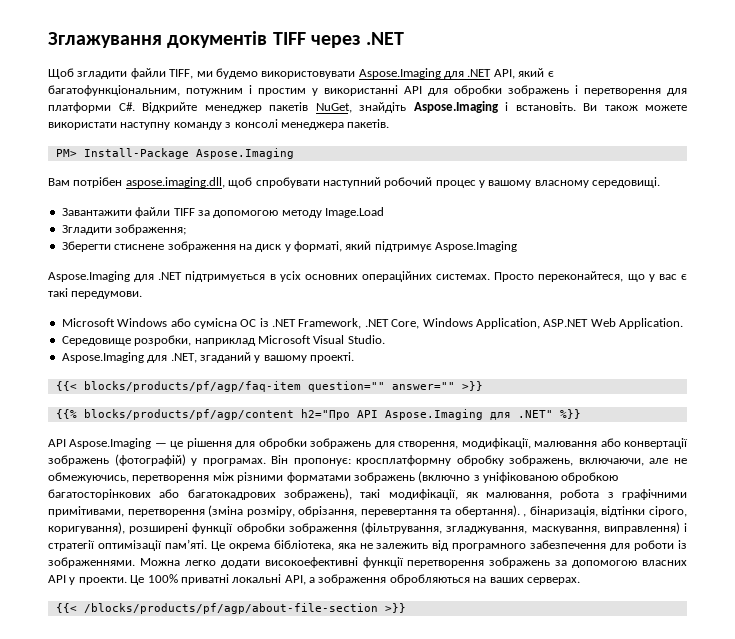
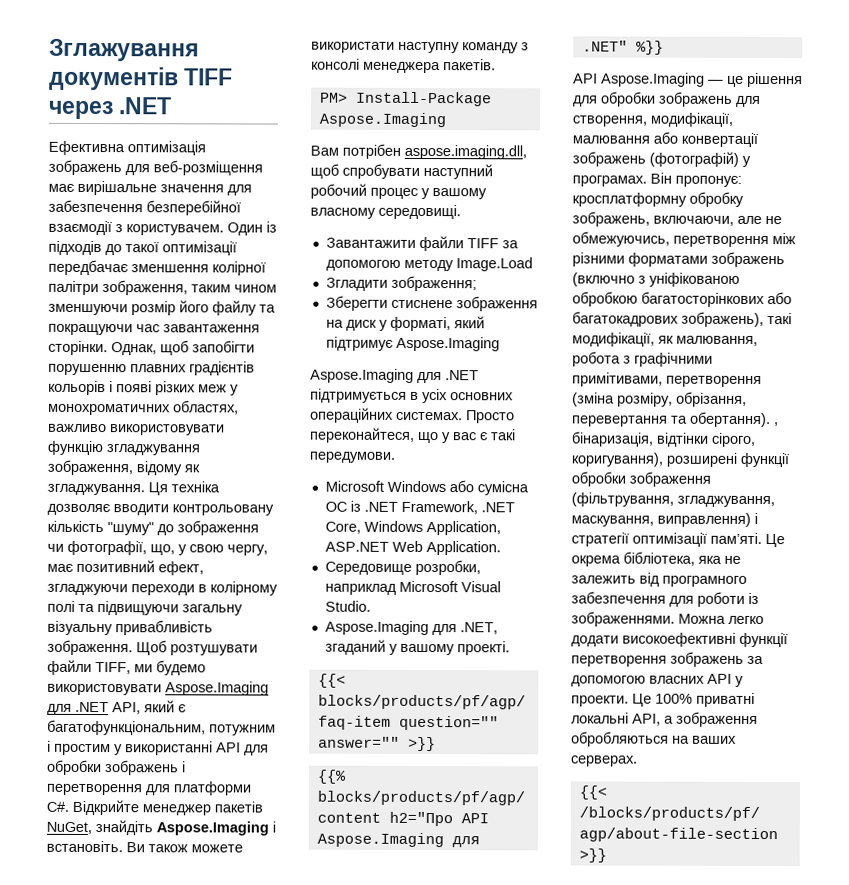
- Щоб згладити файли TIFF, ми будемо використовувати Aspose.Imaging для .NET API, який є багатофункціональним, потужним і простим у використанні API для обробки зображень і перетворення для платформи C#. Відкрийте менеджер пакетів NuGet, знайдіть Aspose.Imaging і встановіть.
+ Ефективна оптимізація зображень для веб-розміщення має вирішальне значення для забезпечення безперебійної взаємодії з користувачем. Один із підходів до такої оптимізації передбачає зменшення колірної палітри зображення, таким чином зменшуючи розмір його файлу та покращуючи час завантаження сторінки. Однак, щоб запобігти порушенню плавних градієнтів кольорів і появі різких меж у монохроматичних областях, важливо використовувати функцію згладжування зображення, відому як згладжування. Ця техніка дозволяє вводити контрольовану кількість "шуму" до зображення чи фотографії, що, у свою чергу, має позитивний ефект, згладжуючи переходи в колірному полі та підвищуючи загальну візуальну привабливість зображення. Щоб розтушувати файли TIFF, ми будемо використовувати Aspose.Imaging для .NET API, який є багатофункціональним, потужним і простим у використанні API для обробки зображень і перетворення для платформи C#. Відкрийте менеджер пакетів NuGet, знайдіть Aspose.Imaging і встановіть.

